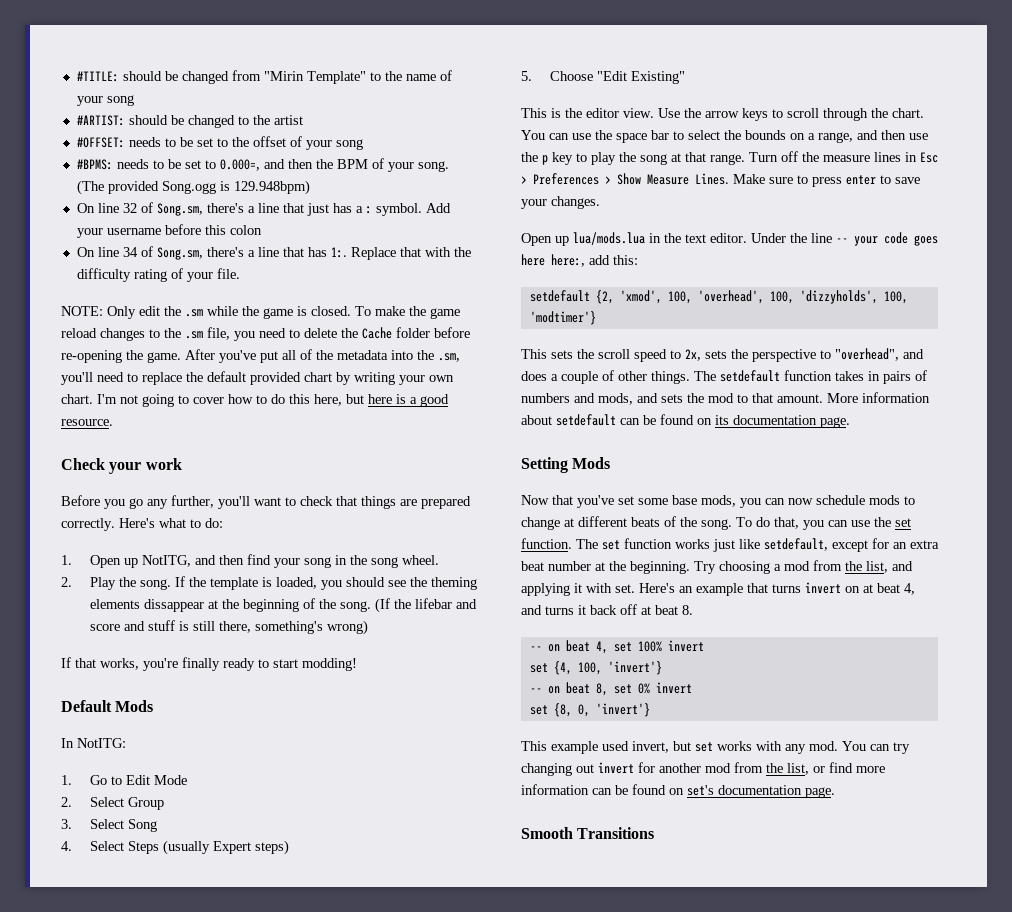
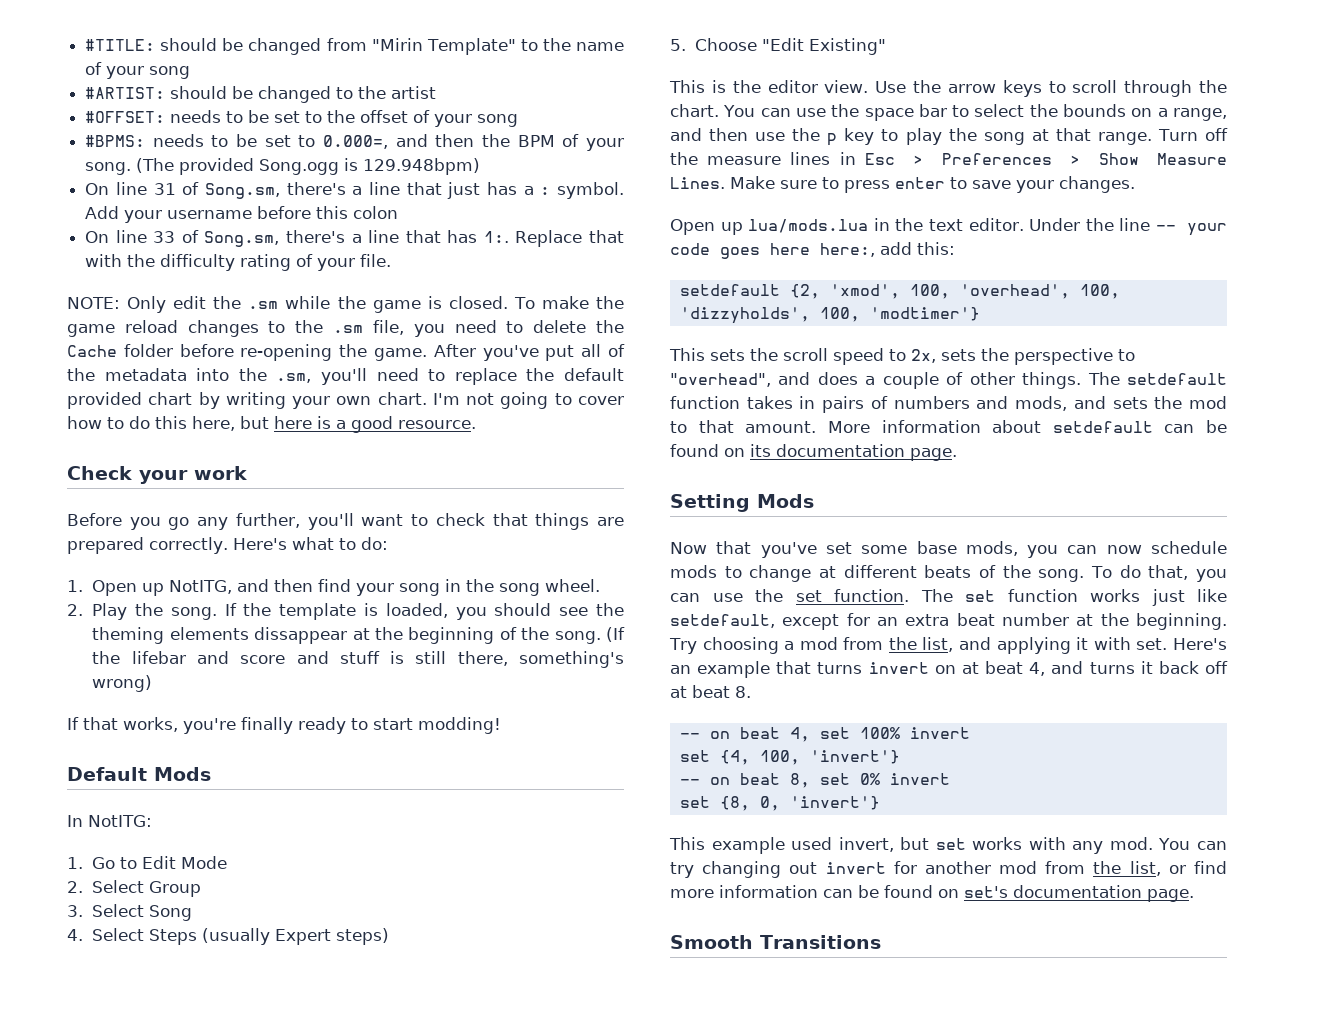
- On line 32 of Song.sm, there's a line that just has a : symbol.
+ On line 31 of Song.sm, there's a line that just has a : symbol.
- On line 34 of Song.sm, there's a line that has 1:.
+ On line 33 of Song.sm, there's a line that has 1:.

